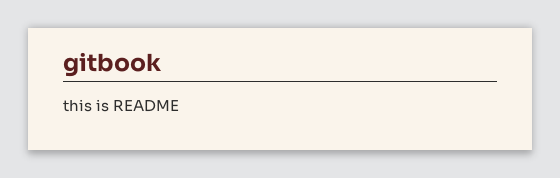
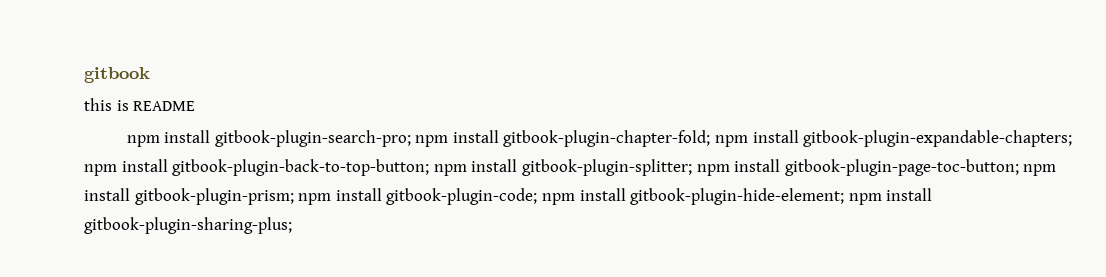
+ npm install gitbook-plugin-search-pro; npm install gitbook-plugin-chapter-fold; npm install gitbook-plugin-expandable-chapters; npm install gitbook-plugin-back-to-top-button; npm install gitbook-plugin-splitter; npm install gitbook-plugin-page-toc-button; npm install gitbook-plugin-prism; npm install gitbook-plugin-code; npm install gitbook-plugin-hide-element; npm install gitbook-plugin-sharing-plus;

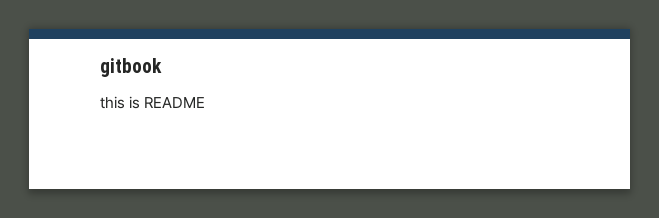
- npm install gitbook-plugin-search-pro; npm install gitbook-plugin-chapter-fold; npm install gitbook-plugin-expandable-chapters; npm install gitbook-plugin-back-to-top-button; npm install gitbook-plugin-splitter; npm install gitbook-plugin-page-toc-button; npm install gitbook-plugin-prism; npm install gitbook-plugin-code; npm install gitbook-plugin-hide-element; npm install gitbook-plugin-sharing-plus;

